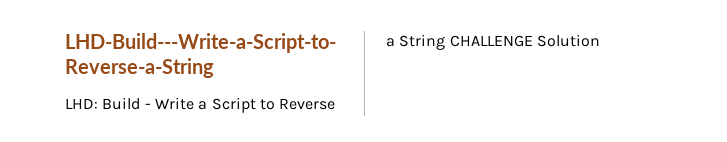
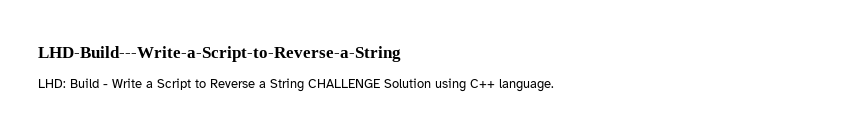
- LHD: Build - Write a Script to Reverse a String CHALLENGE Solution
+ LHD: Build - Write a Script to Reverse a String CHALLENGE Solution using C++ language.

